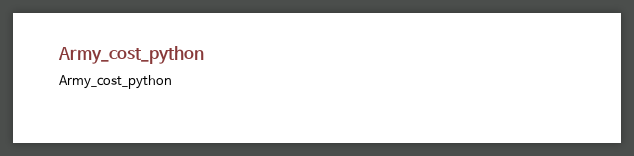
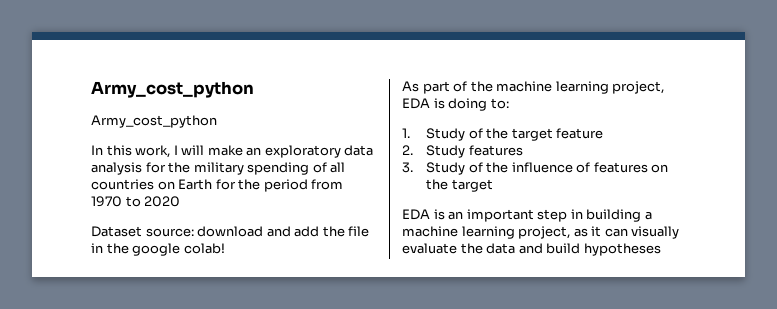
+ In this work, I will make an exploratory data analysis for the military spending of all countries on Earth for the period from 1970 to 2020
+ Dataset source: download and add the file in the google colab!
+ As part of the machine learning project, EDA is doing to:
+ 1. Study of the target feature
+ 2. Study features
+ 3. Study of the influence of features on the target
+ EDA is an important step in building a machine learning project, as it can visually evaluate the data and build hypotheses

